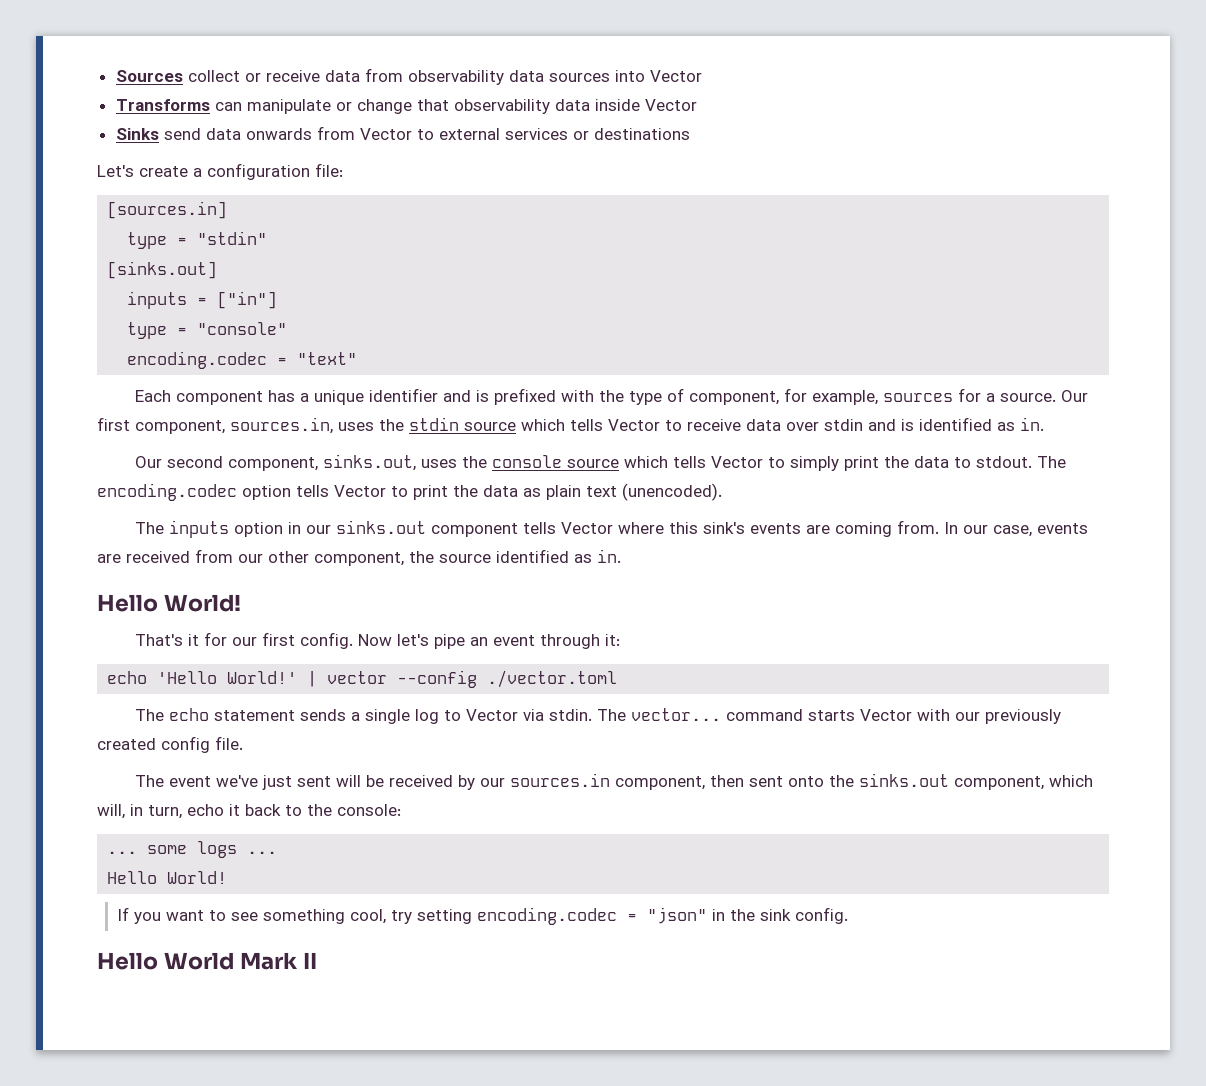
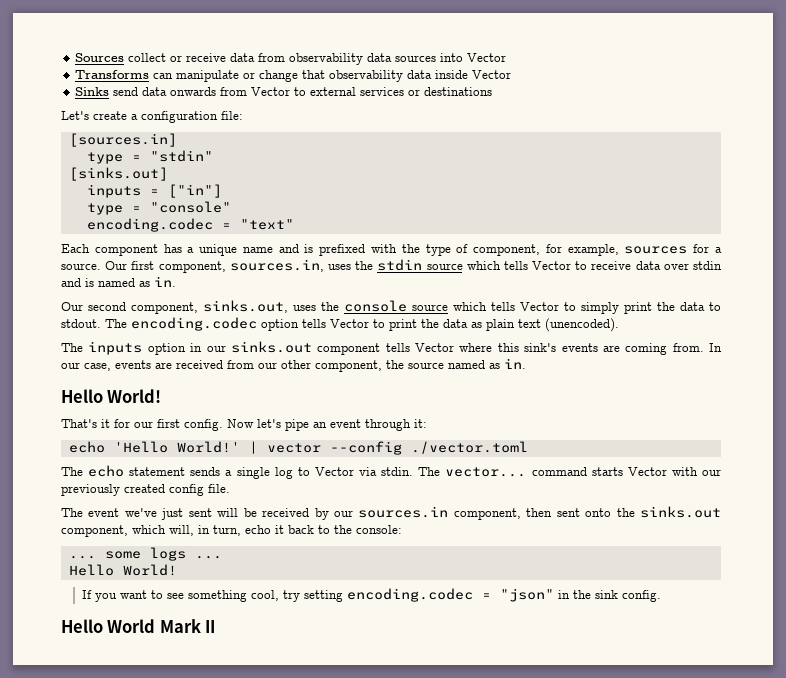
- Each component has a unique identifier and is prefixed with the type of component, for example, sources for a source.
+ Each component has a unique name and is prefixed with the type of component, for example, sources for a source.
- Our first component, sources.in, uses the stdin source which tells Vector to receive data over stdin and is identified as in.
+ Our first component, sources.in, uses the stdin source which tells Vector to receive data over stdin and is named as in.
- In our case, events are received from our other component, the source identified as in.
+ In our case, events are received from our other component, the source named as in.

